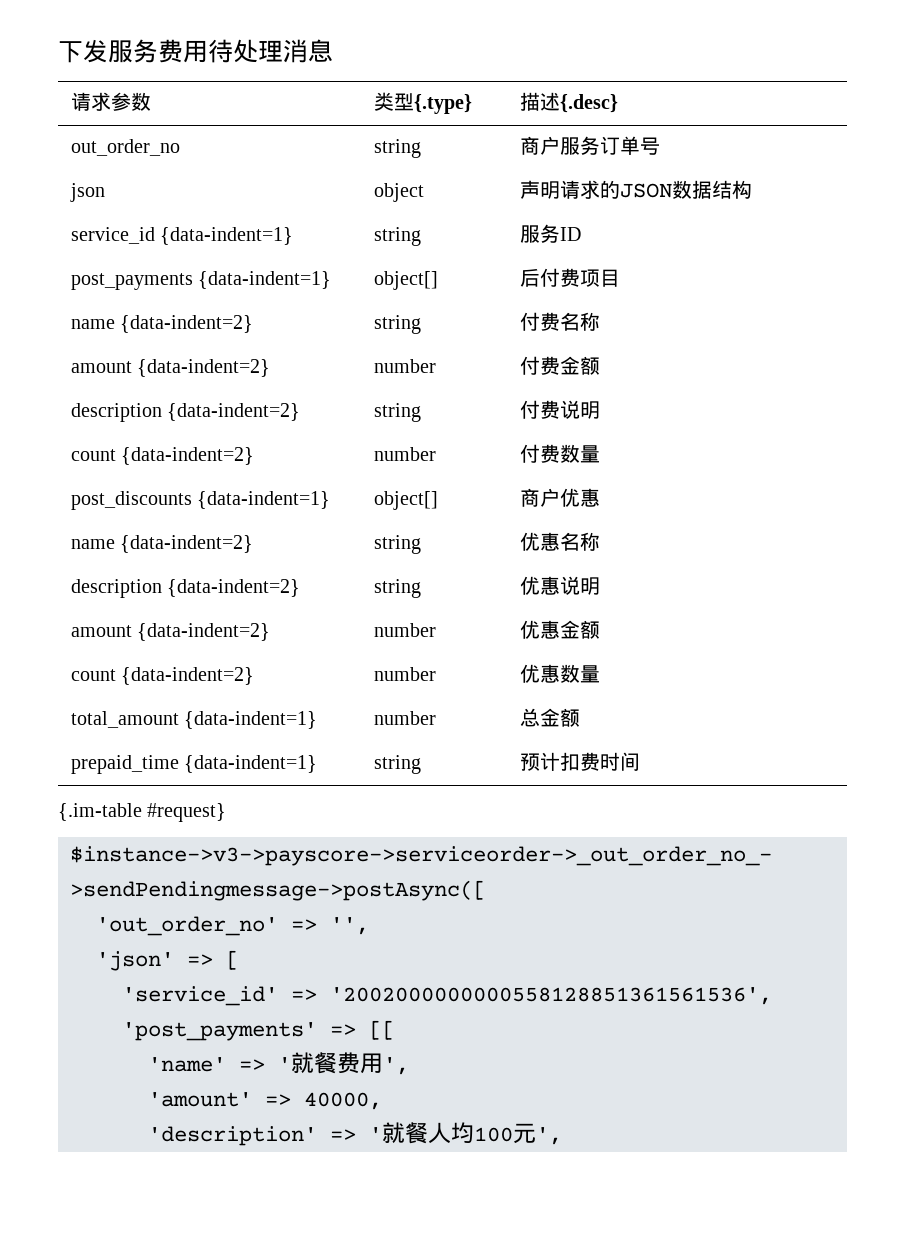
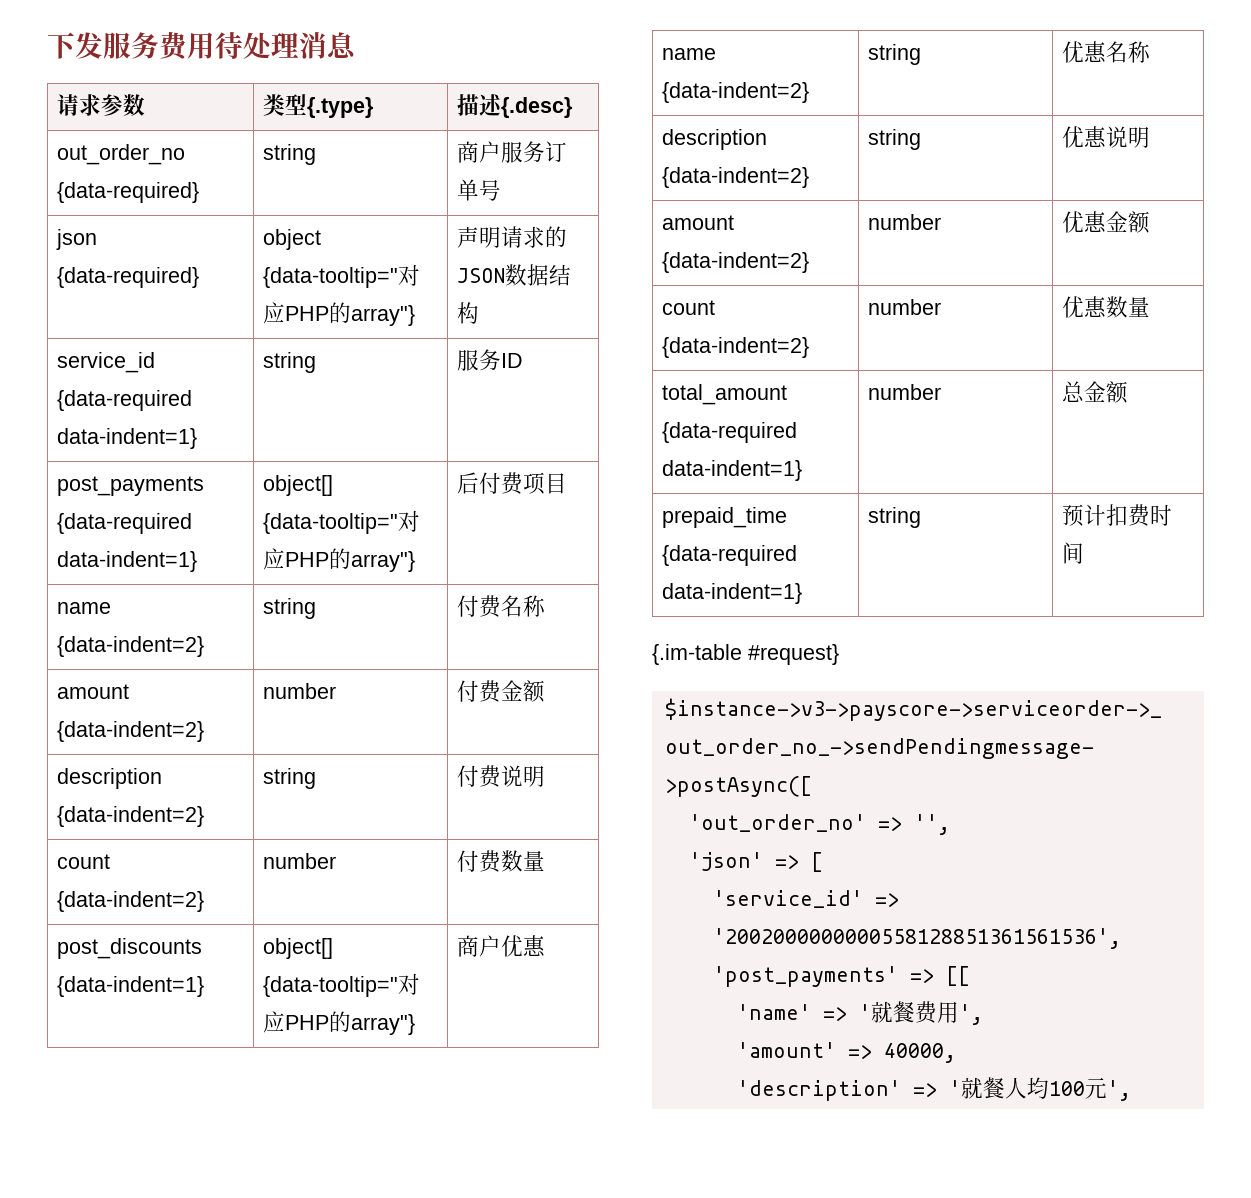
- out_order_no | string | 商户服务订单号
+ out_order_no {data-required} | string | 商户服务订单号
- json | object | 声明请求的JSON数据结构
+ json {data-required} | object {data-tooltip="对应PHP的array"} | 声明请求的JSON数据结构
- service_id {data-indent=1} | string | 服务ID
+ service_id {data-required data-indent=1} | string | 服务ID
- post_payments {data-indent=1} | object[] | 后付费项目
+ post_payments {data-required data-indent=1} | object[] {data-tooltip="对应PHP的array"} | 后付费项目
- post_discounts {data-indent=1} | object[] | 商户优惠
+ post_discounts {data-indent=1} | object[] {data-tooltip="对应PHP的array"} | 商户优惠
- total_amount {data-indent=1} | number | 总金额
+ total_amount {data-required data-indent=1} | number | 总金额
- prepaid_time {data-indent=1} | string | 预计扣费时间
+ prepaid_time {data-required data-indent=1} | string | 预计扣费时间

